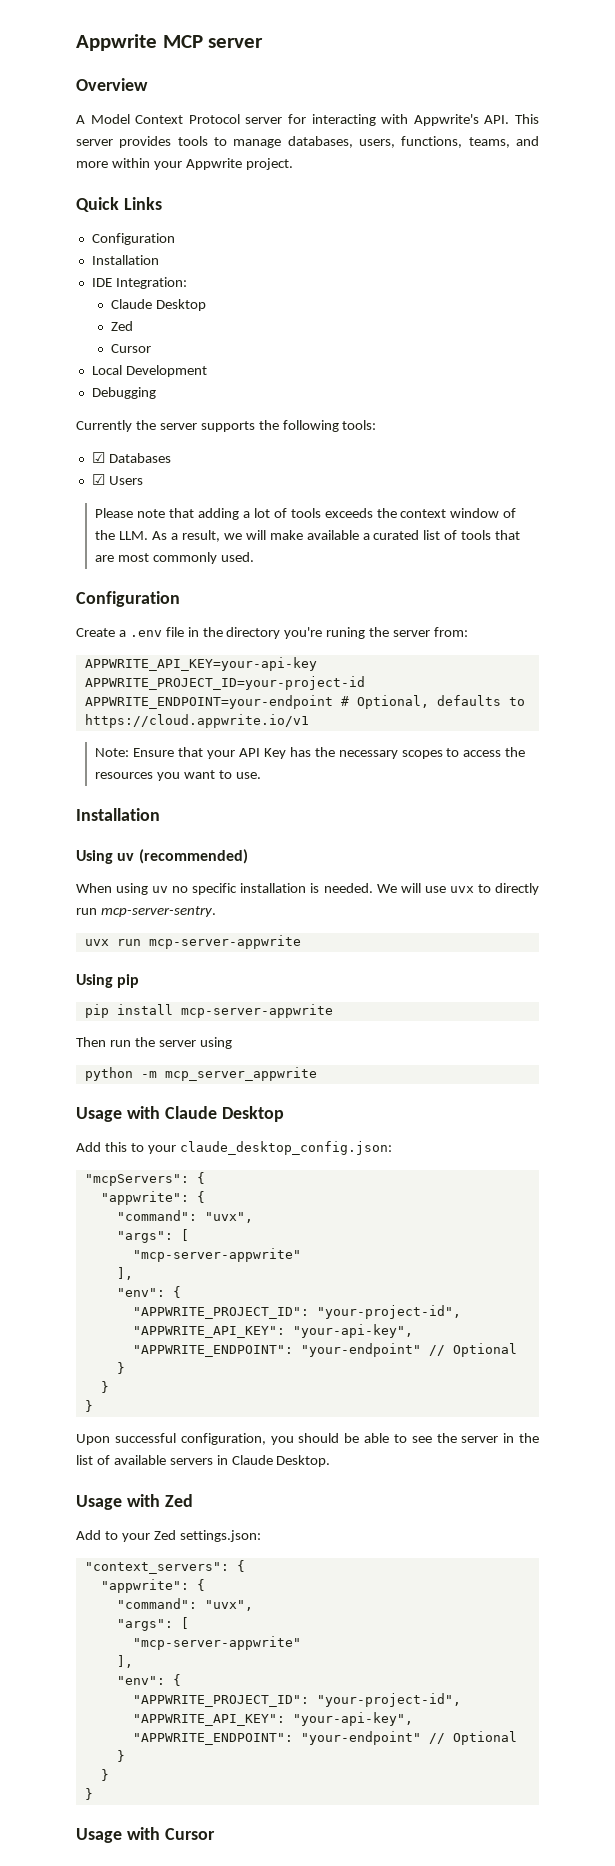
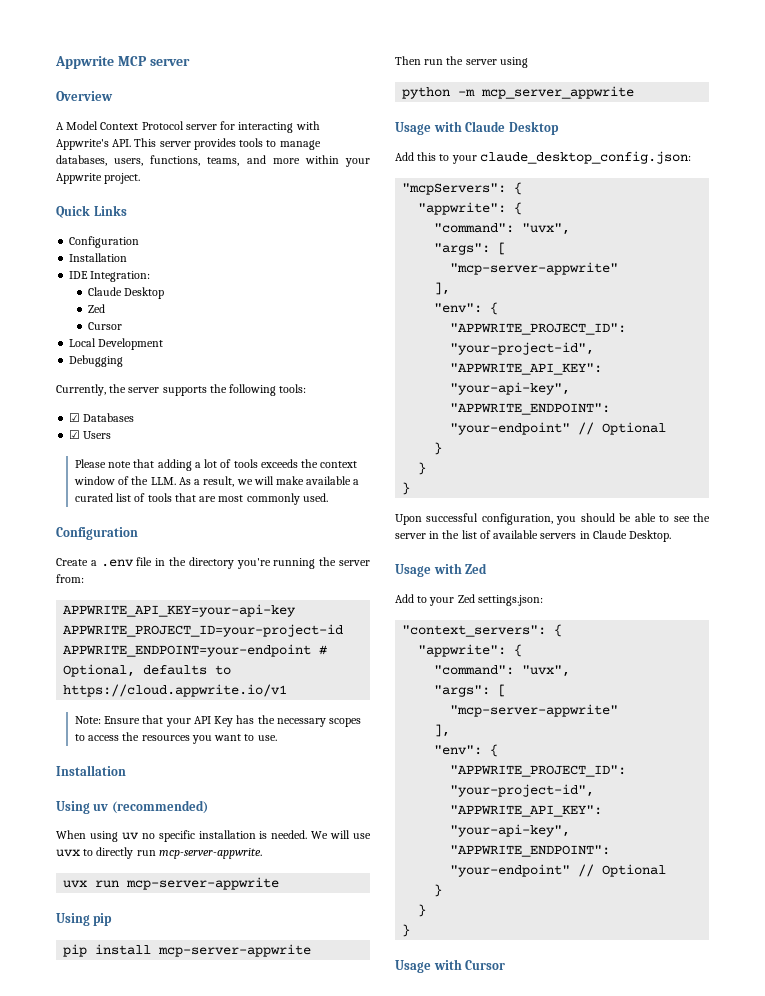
- Currently the server supports the following tools:
+ Currently, the server supports the following tools:
- Create a .env file in the directory you're runing the server from:
+ Create a .env file in the directory you're running the server from:
- We will use uvx to directly run mcp-server-sentry.
+ We will use uvx to directly run mcp-server-appwrite.

